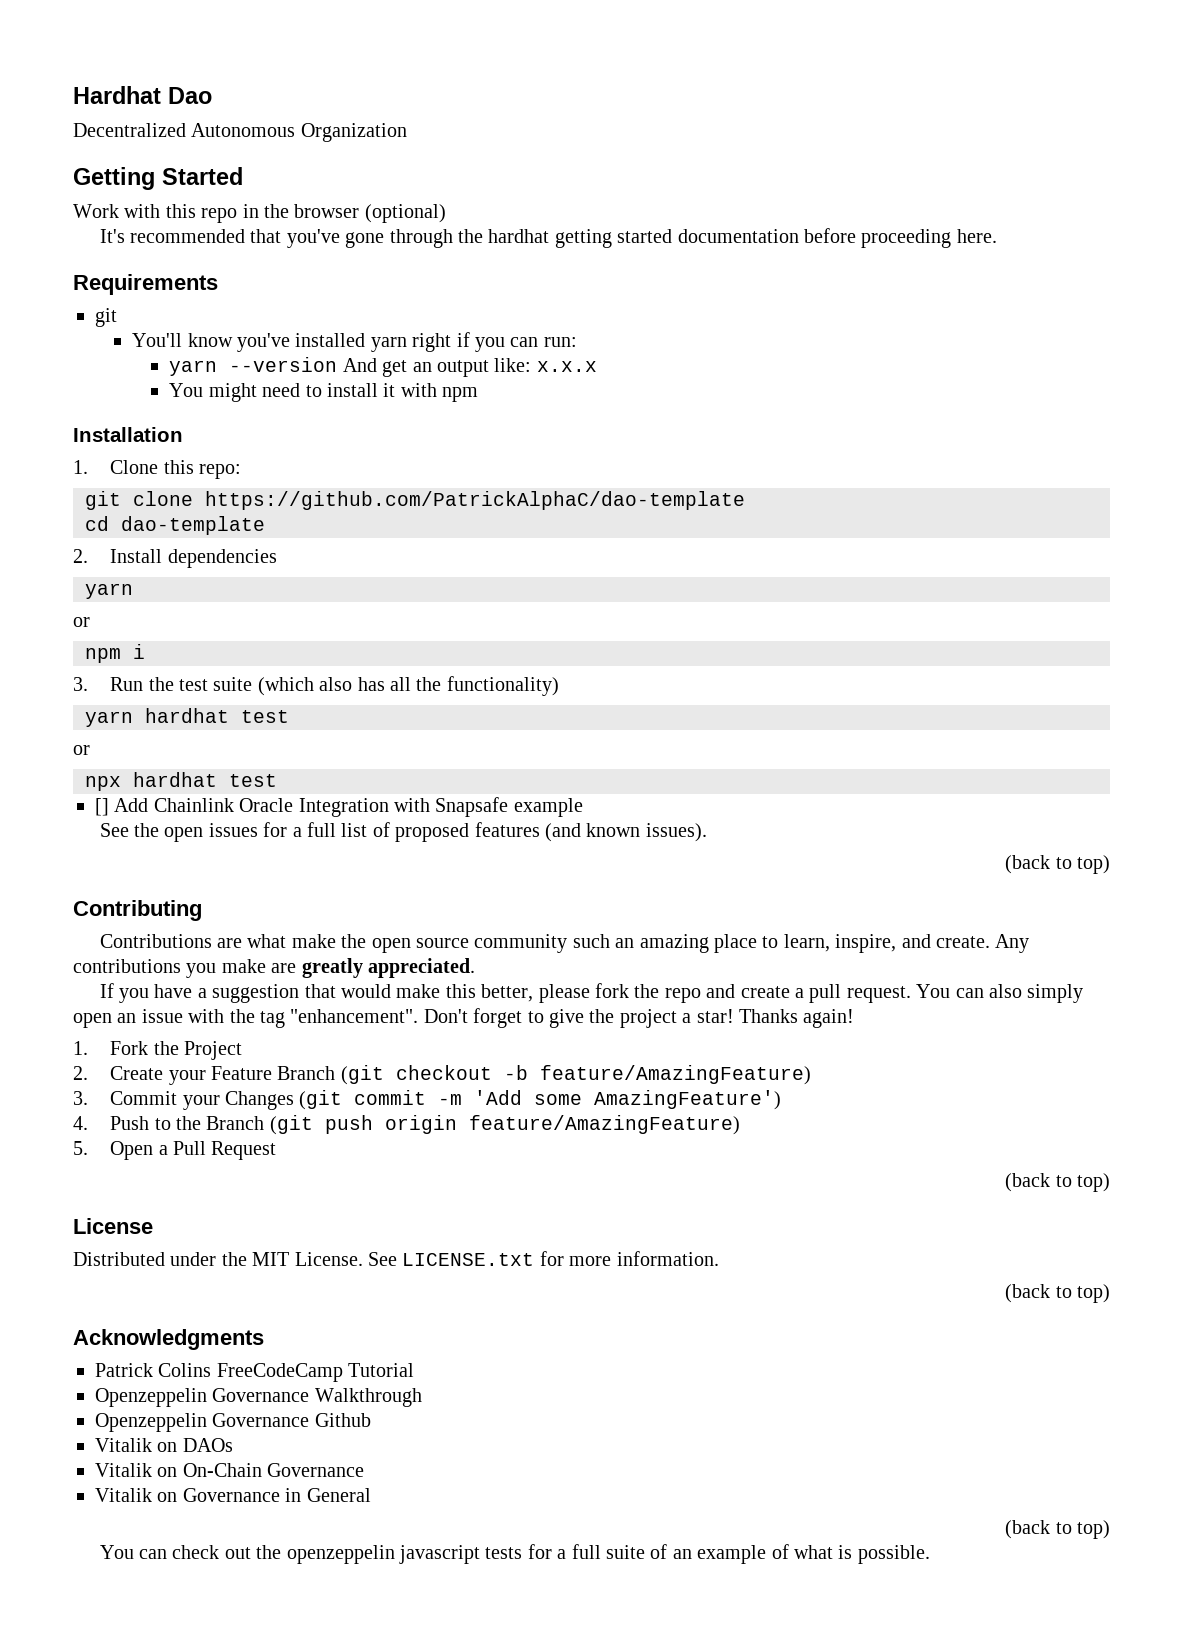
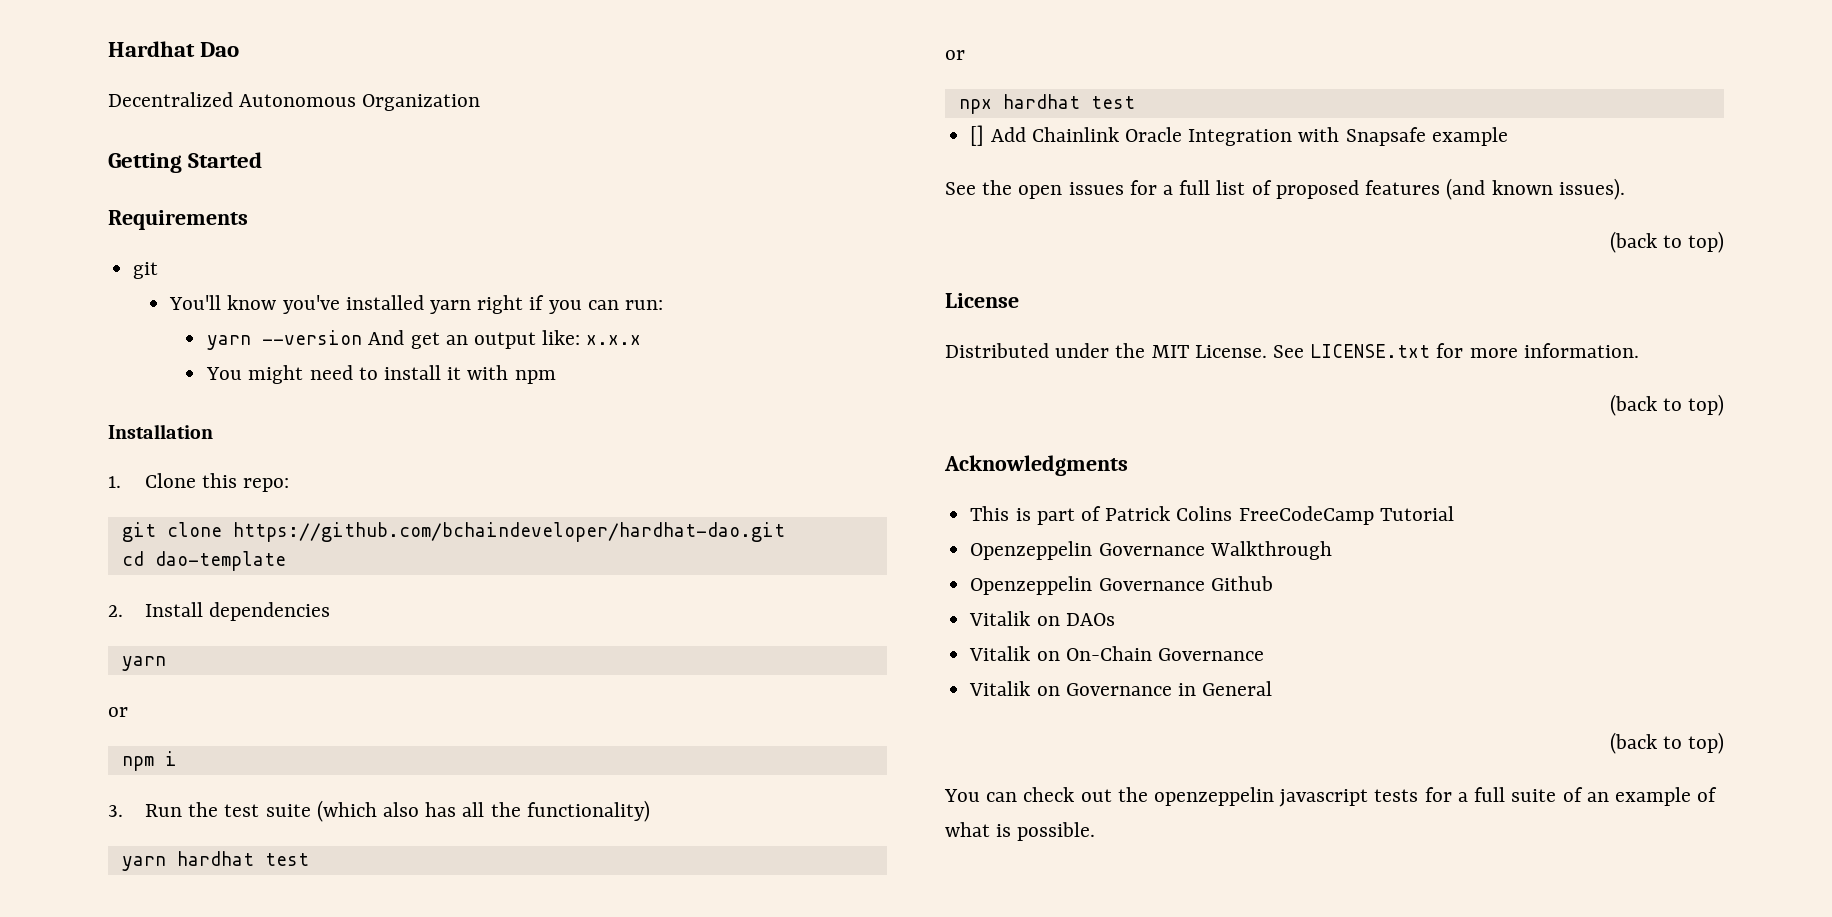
- Work with this repo in the browser (optional)
- It's recommended that you've gone through the hardhat getting started documentation before proceeding here.
- git clone https://github.com/PatrickAlphaC/dao-template
+ git clone https://github.com/bchaindeveloper/hardhat-dao.git
- Contributing
- Contributions are what make the open source community such an amazing place to learn, inspire, and create. Any contributions you make are greatly appreciated.
- If you have a suggestion that would make this better, please fork the repo and create a pull request. You can also simply open an issue with the tag "enhancement". Don't forget to give the project a star! Thanks again!
- 1. Fork the Project
- 2. Create your Feature Branch (git checkout -b feature/AmazingFeature)
- 3. Commit your Changes (git commit -m 'Add some AmazingFeature')
- 4. Push to the Branch (git push origin feature/AmazingFeature)
- 5. Open a Pull Request
- (back to top)
- Patrick Colins FreeCodeCamp Tutorial
+ This is part of Patrick Colins FreeCodeCamp Tutorial

